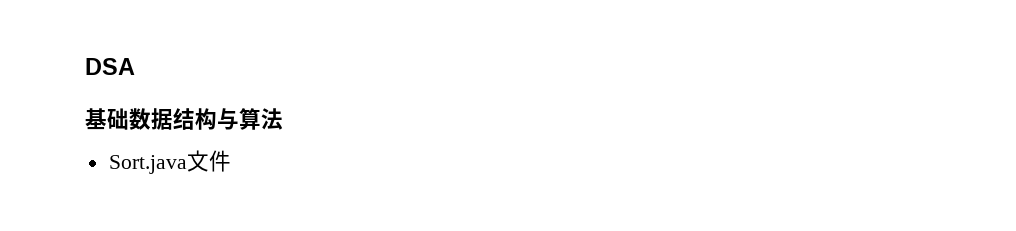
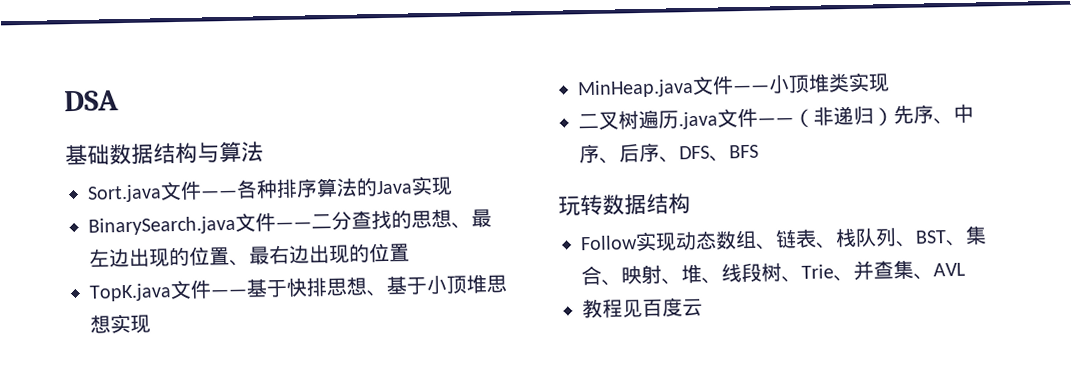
- Sort.java文件
+ Sort.java文件——各种排序算法的Java实现
+ BinarySearch.java文件——二分查找的思想、最左边出现的位置、最右边出现的位置
+ TopK.java文件——基于快排思想、基于小顶堆思想实现
+ MinHeap.java文件——小顶堆类实现
+ 二叉树遍历.java文件——（非递归）先序、中序、后序、DFS、BFS
+ 玩转数据结构
+ Follow实现动态数组、链表、栈队列、BST、集合、映射、堆、线段树、Trie、并查集、AVL
+ 教程见百度云

